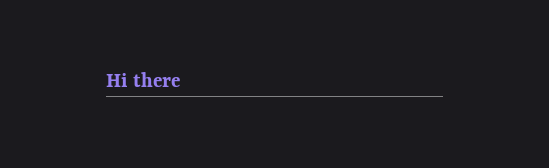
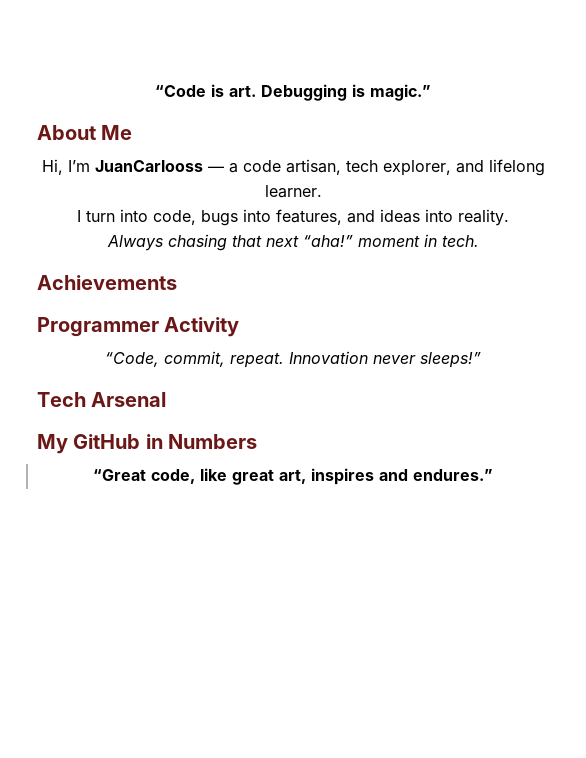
- Hi there
+ “Code is art. Debugging is magic.”
+ About Me
+ Hi, I’m JuanCarlooss — a code artisan, tech explorer, and lifelong learner.
+ I turn into code, bugs into features, and ideas into reality.
+ Always chasing that next “aha!” moment in tech.
+ Achievements
+ Programmer Activity
+ “Code, commit, repeat. Innovation never sleeps!”
+ Tech Arsenal
+ My GitHub in Numbers
+ “Great code, like great art, inspires and endures.”

